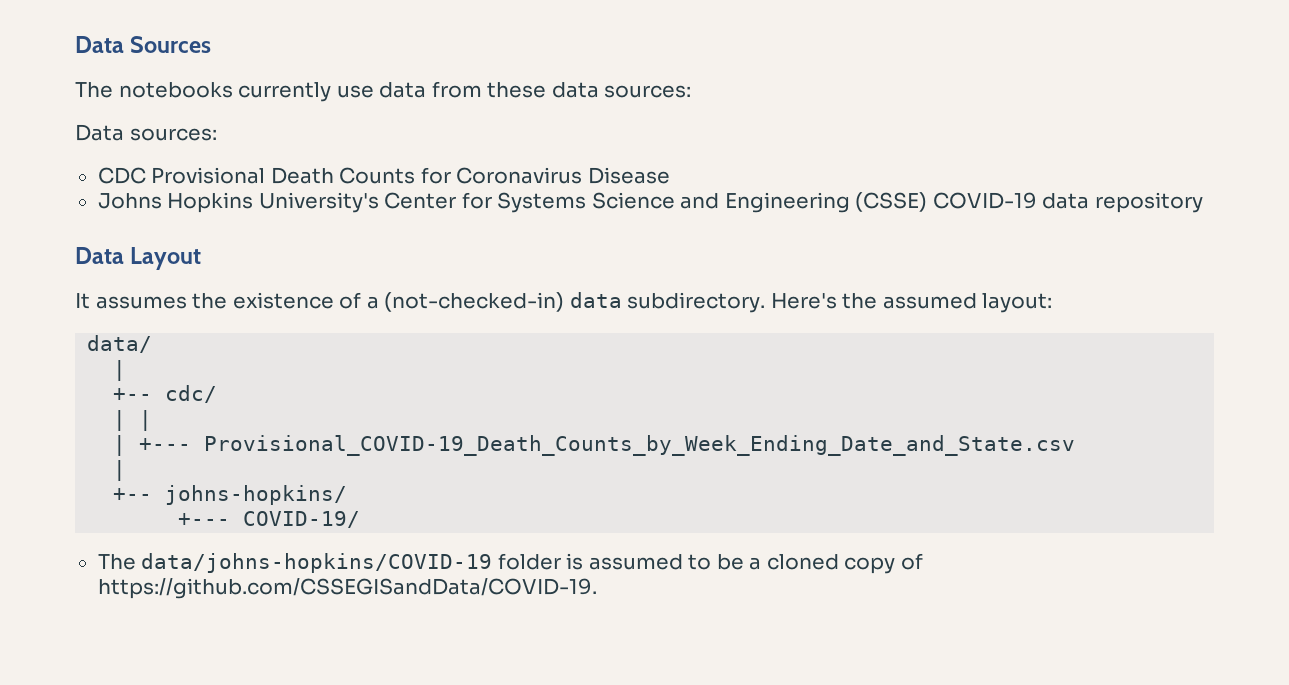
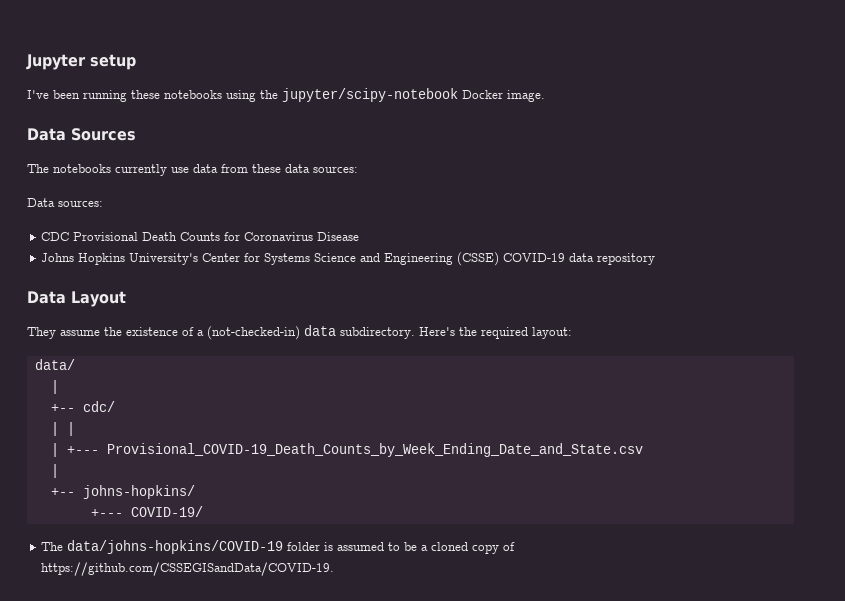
+ Jupyter setup
+ I've been running these notebooks using the jupyter/scipy-notebook Docker image.
- It assumes the existence of a (not-checked-in) data subdirectory.
+ They assume the existence of a (not-checked-in) data subdirectory.
- Here's the assumed layout:
+ Here's the required layout:

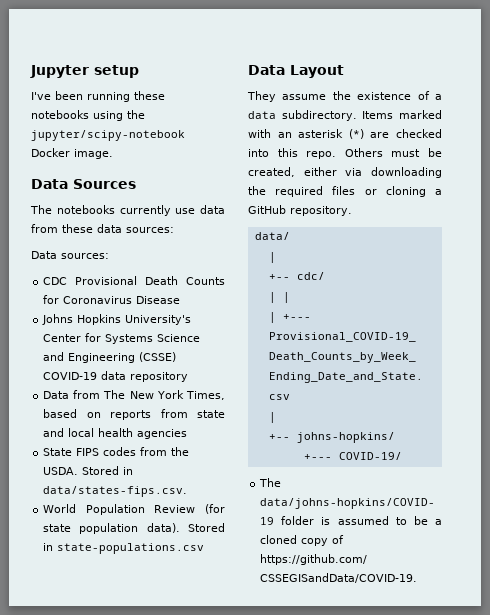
+ Data from The New York Times, based on reports from state and local health agencies
+ State FIPS codes from the USDA. Stored in data/states-fips.csv.
+ World Population Review (for state population data). Stored in state-populations.csv
- They assume the existence of a (not-checked-in) data subdirectory.
+ They assume the existence of a data subdirectory.
- Here's the required layout:
+ Items marked with an asterisk (*) are checked into this repo. Others must be created, either via downloading the required files or cloning a GitHub repository.

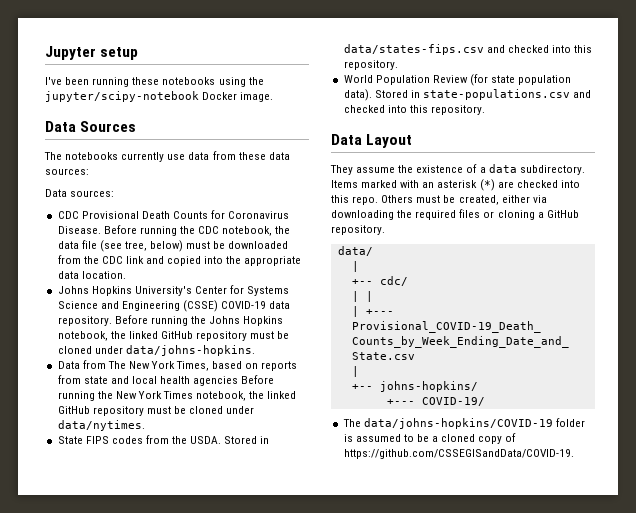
- CDC Provisional Death Counts for Coronavirus Disease
+ CDC Provisional Death Counts for Coronavirus Disease. Before running the CDC notebook, the data file (see tree, below) must be downloaded from the CDC link and copied into the appropriate data location.
- Johns Hopkins University's Center for Systems Science and Engineering (CSSE) COVID-19 data repository
+ Johns Hopkins University's Center for Systems Science and Engineering (CSSE) COVID-19 data repository. Before running the Johns Hopkins notebook, the linked GitHub repository must be cloned under data/johns-hopkins.
- Data from The New York Times, based on reports from state and local health agencies
+ Data from The New York Times, based on reports from state and local health agencies Before running the New York Times notebook, the linked GitHub repository must be cloned under data/nytimes.
- Stored in data/states-fips.csv.
+ Stored in data/states-fips.csv and checked into this repository.
- Stored in state-populations.csv
+ Stored in state-populations.csv and checked into this repository.

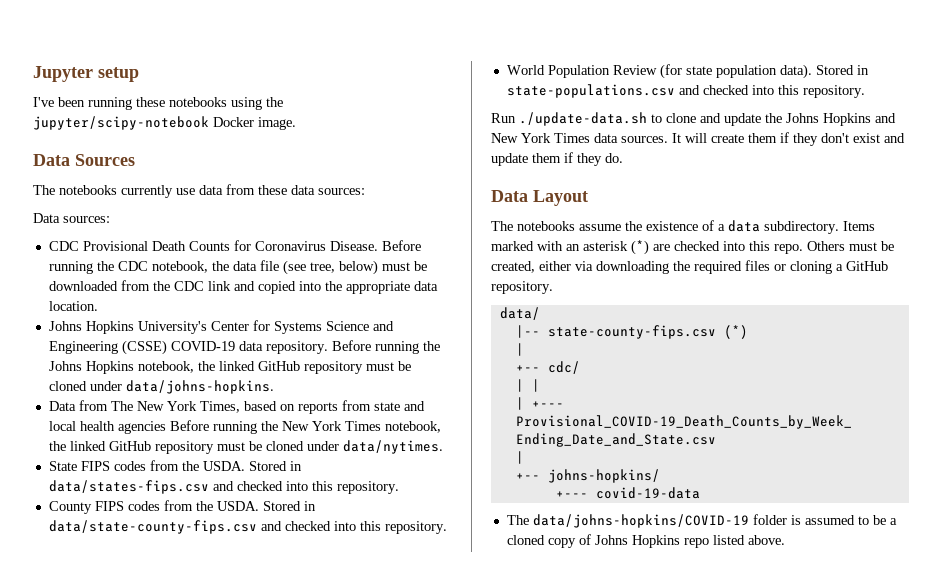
+ County FIPS codes from the USDA. Stored in data/state-county-fips.csv and checked into this repository.
+ Run ./update-data.sh to clone and update the Johns Hopkins and New York Times data sources. It will create them if they don't exist and update them if they do.
- They assume the existence of a data subdirectory.
+ The notebooks assume the existence of a data subdirectory.
+ |-- state-county-fips.csv (*)
- +--- COVID-19/
+ +--- covid-19-data
- The data/johns-hopkins/COVID-19 folder is assumed to be a cloned copy of https://github.com/CSSEGISandData/COVID-19.
+ The data/johns-hopkins/COVID-19 folder is assumed to be a cloned copy of Johns Hopkins repo listed above.

